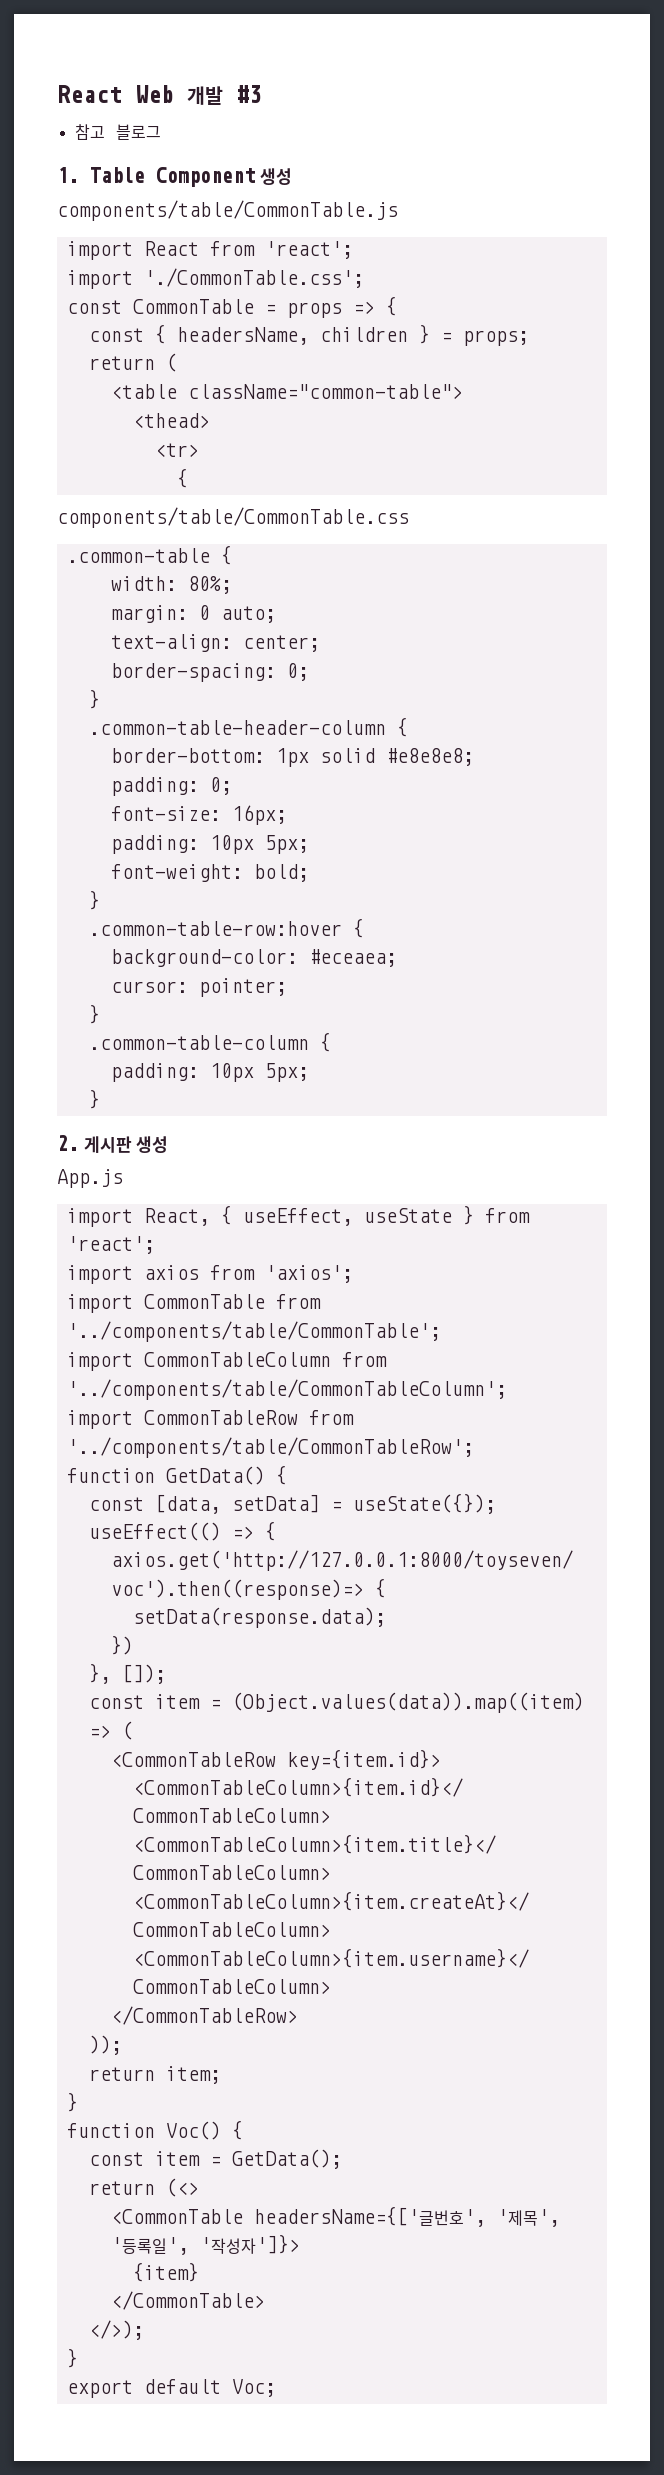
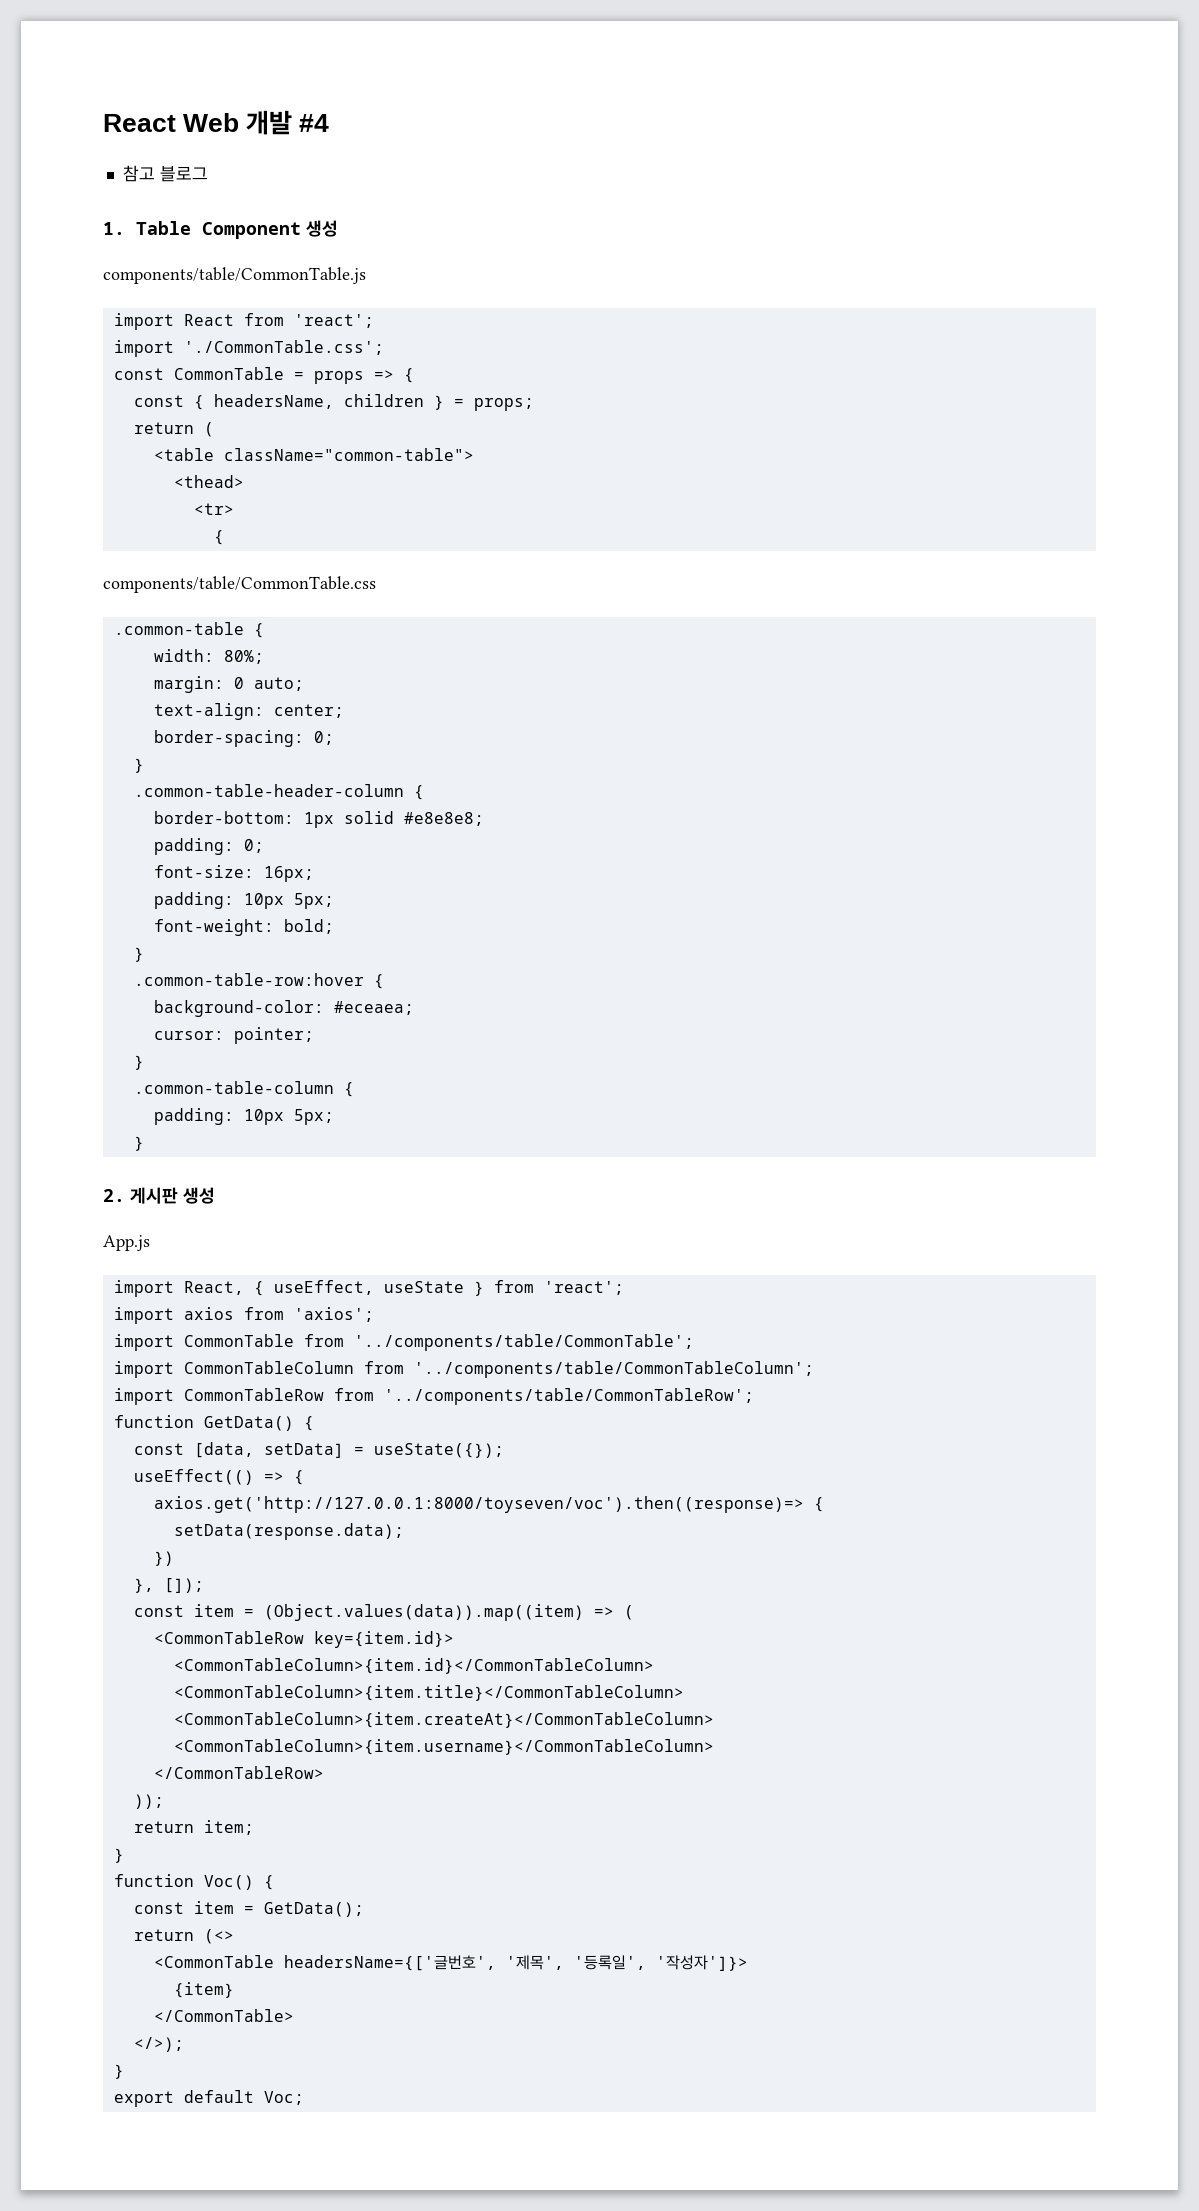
- React Web 개발 #3
+ React Web 개발 #4

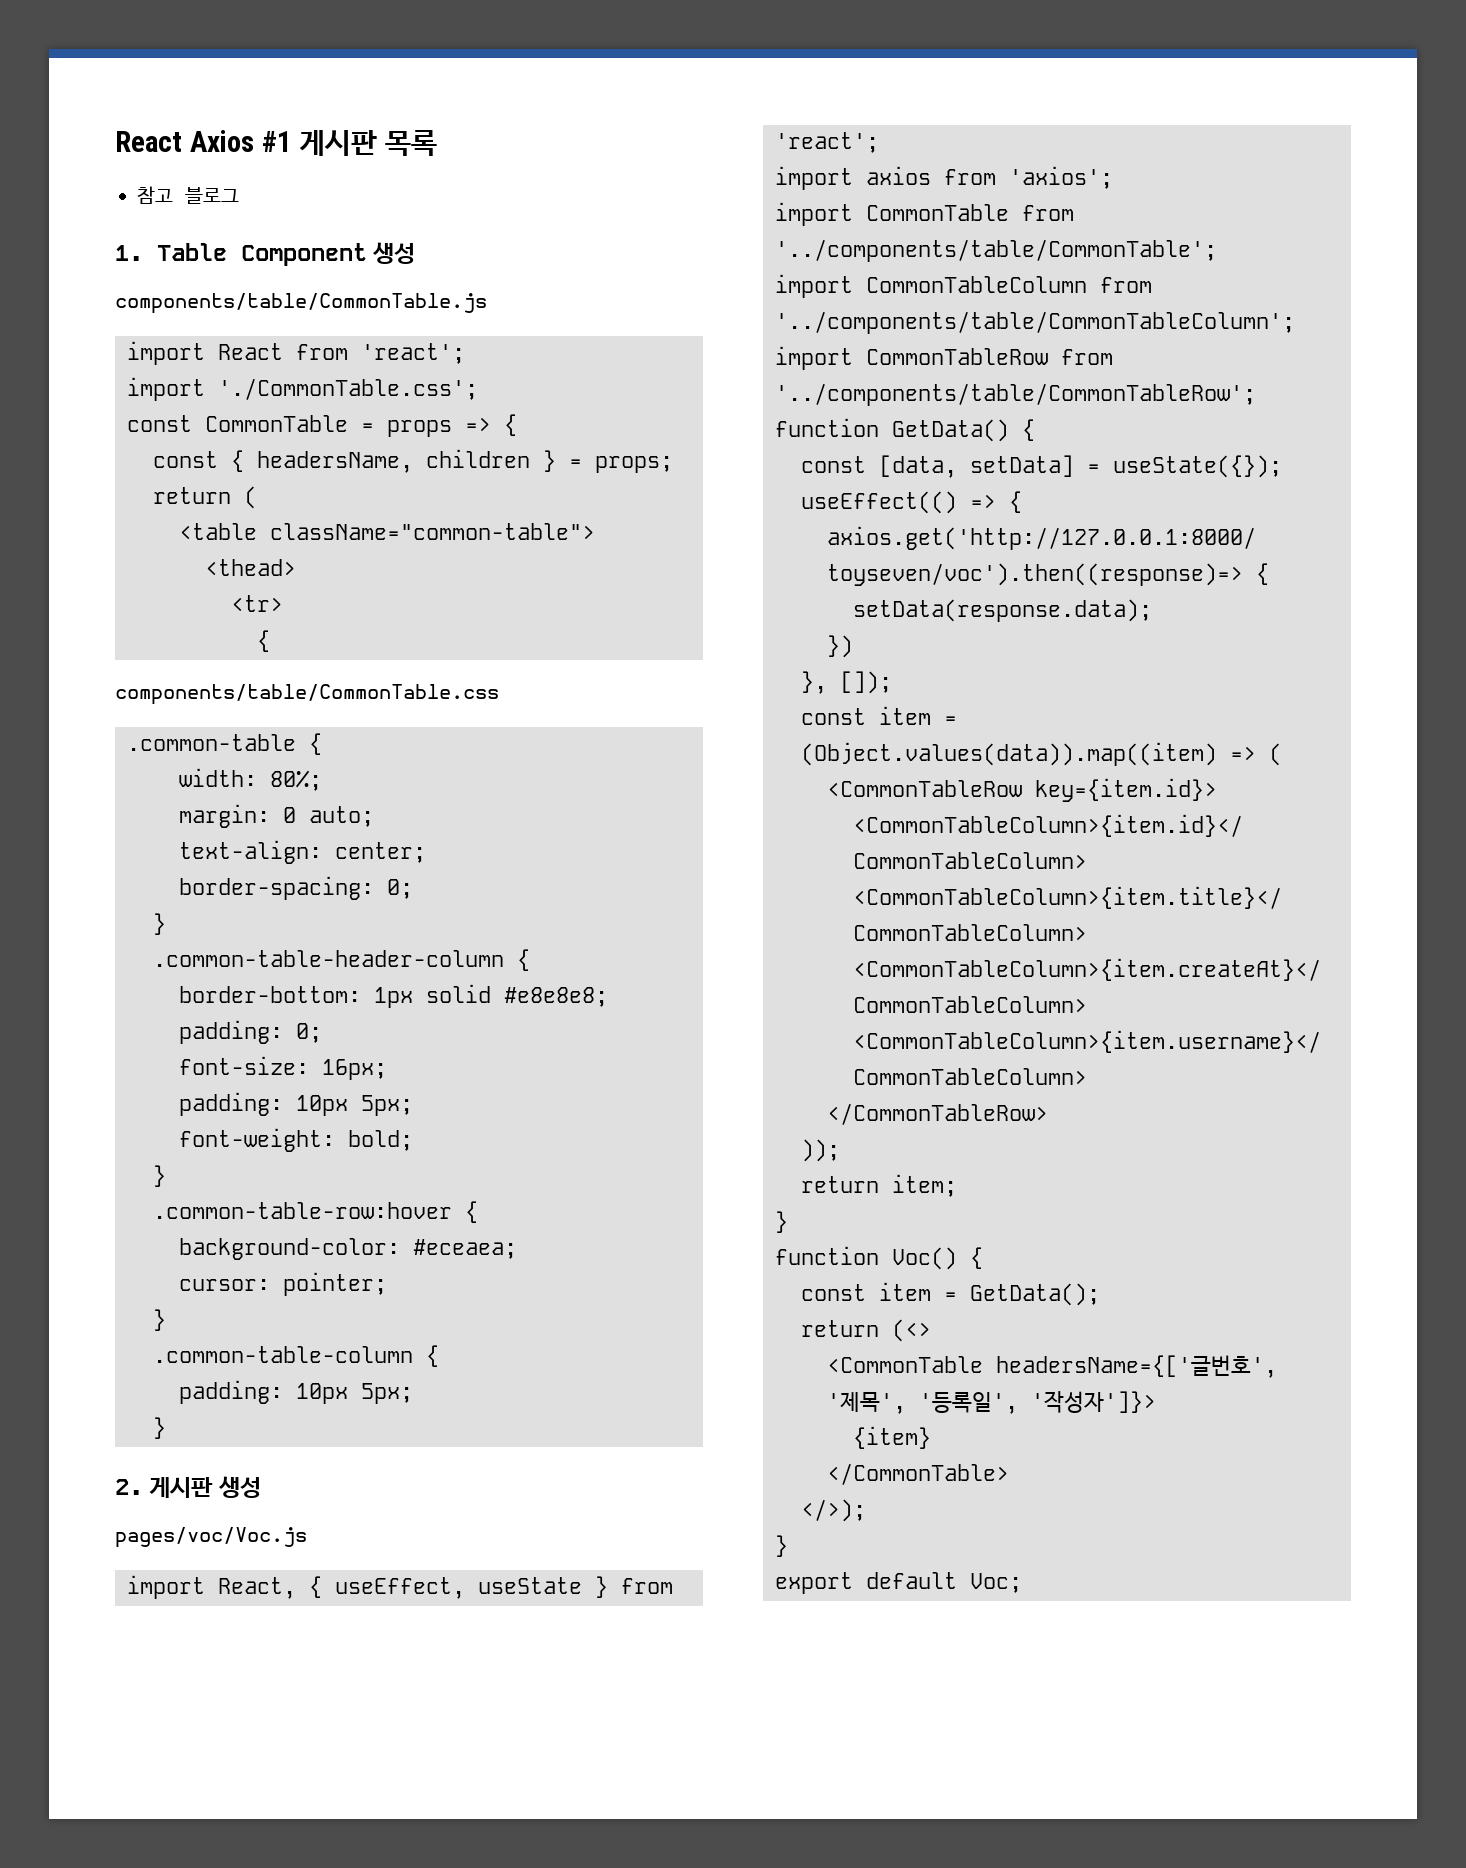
- React Web 개발 #4
+ React Axios #1 게시판 목록
- App.js
+ pages/voc/Voc.js

